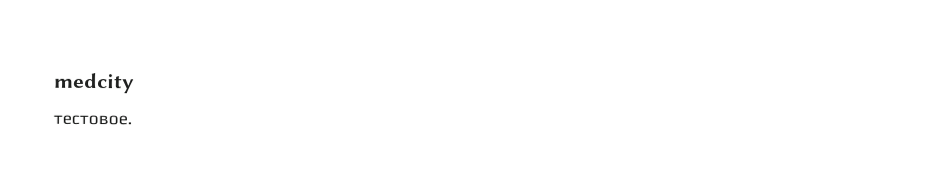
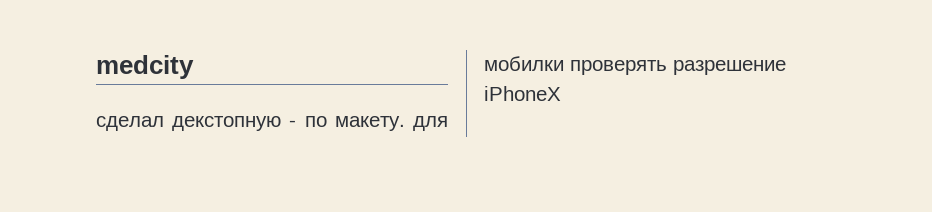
- тестовое.
+ сделал декстопную - по макету. для мобилки проверять разрешение iPhoneX

